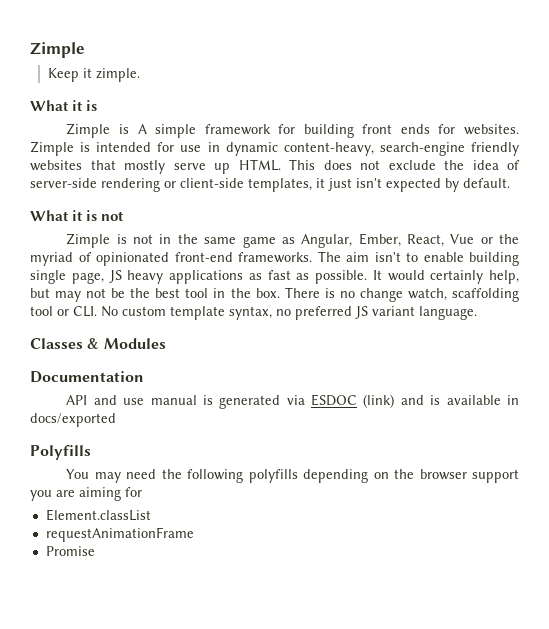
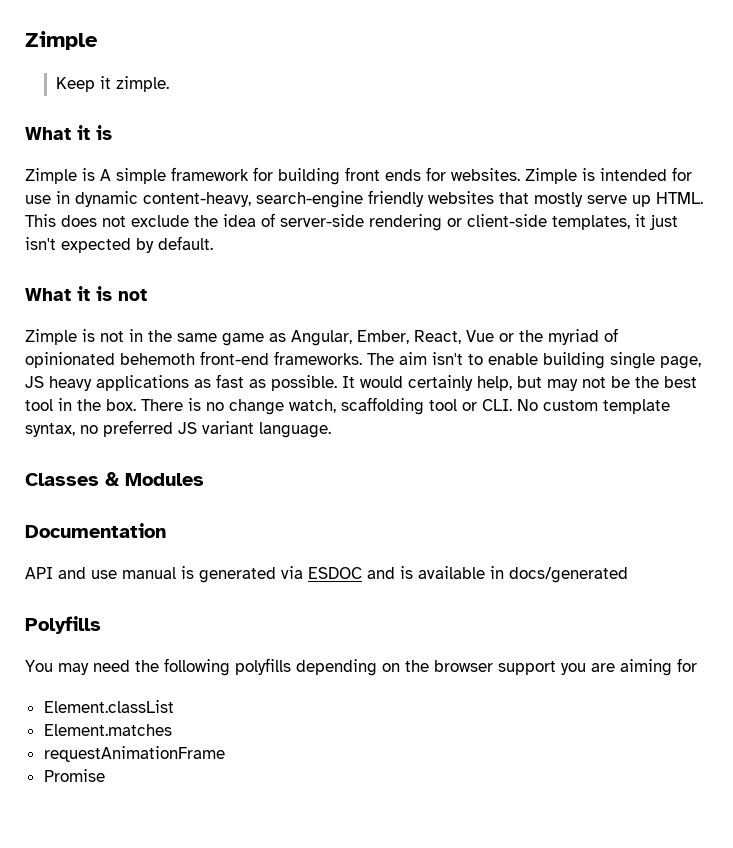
- Zimple is not in the same game as Angular, Ember, React, Vue or the myriad of opinionated front-end frameworks.
+ Zimple is not in the same game as Angular, Ember, React, Vue or the myriad of opinionated behemoth front-end frameworks.
- API and use manual is generated via ESDOC (link) and is available in docs/exported
+ API and use manual is generated via ESDOC and is available in docs/generated
+ Element.matches

